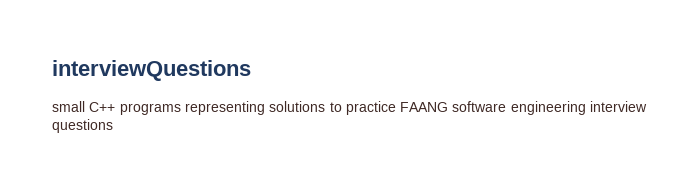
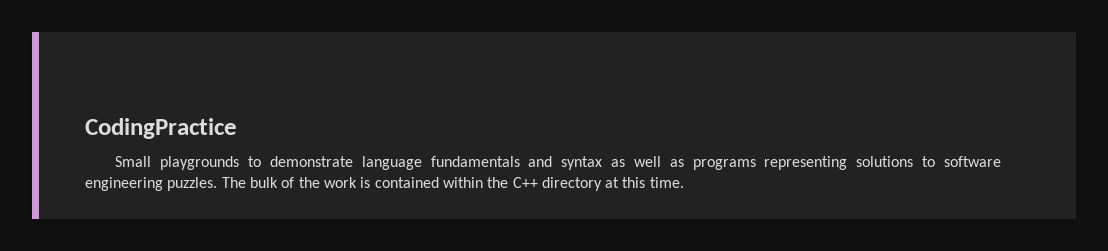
- interviewQuestions
- small C++ programs representing solutions to practice FAANG software engineering interview questions
+ CodingPractice
+ Small playgrounds to demonstrate language fundamentals and syntax as well as programs representing solutions to software engineering puzzles. The bulk of the work is contained within the C++ directory at this time.

